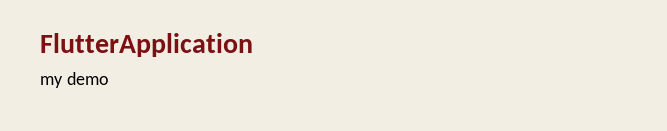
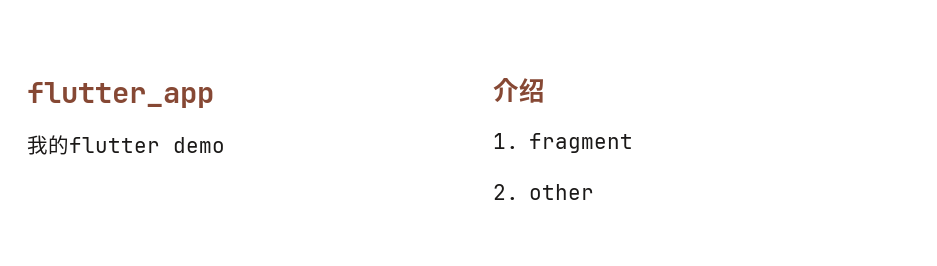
- FlutterApplication
- my demo
+ flutter_app
+ 我的flutter demo
+ 介绍
+ 1. fragment
+ 2. other

